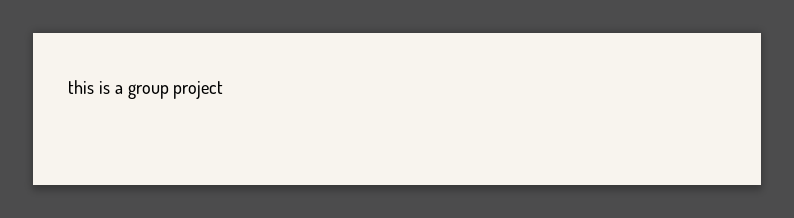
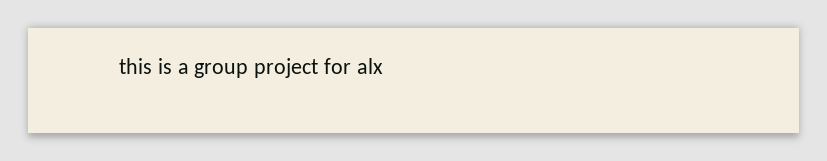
- this is a group project
+ this is a group project for alx

